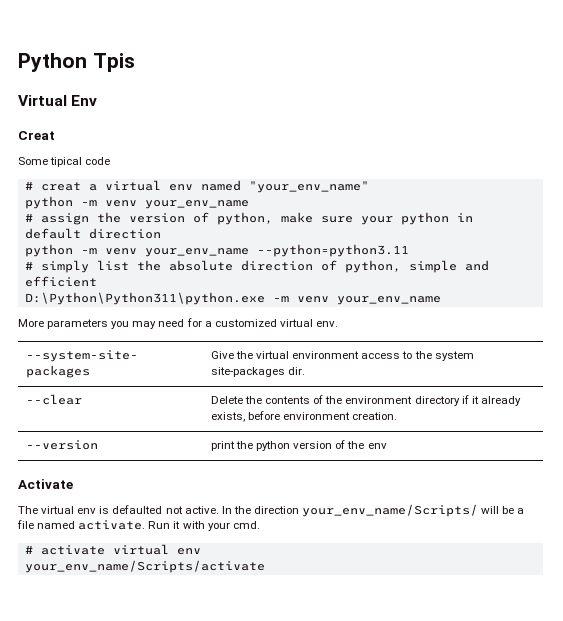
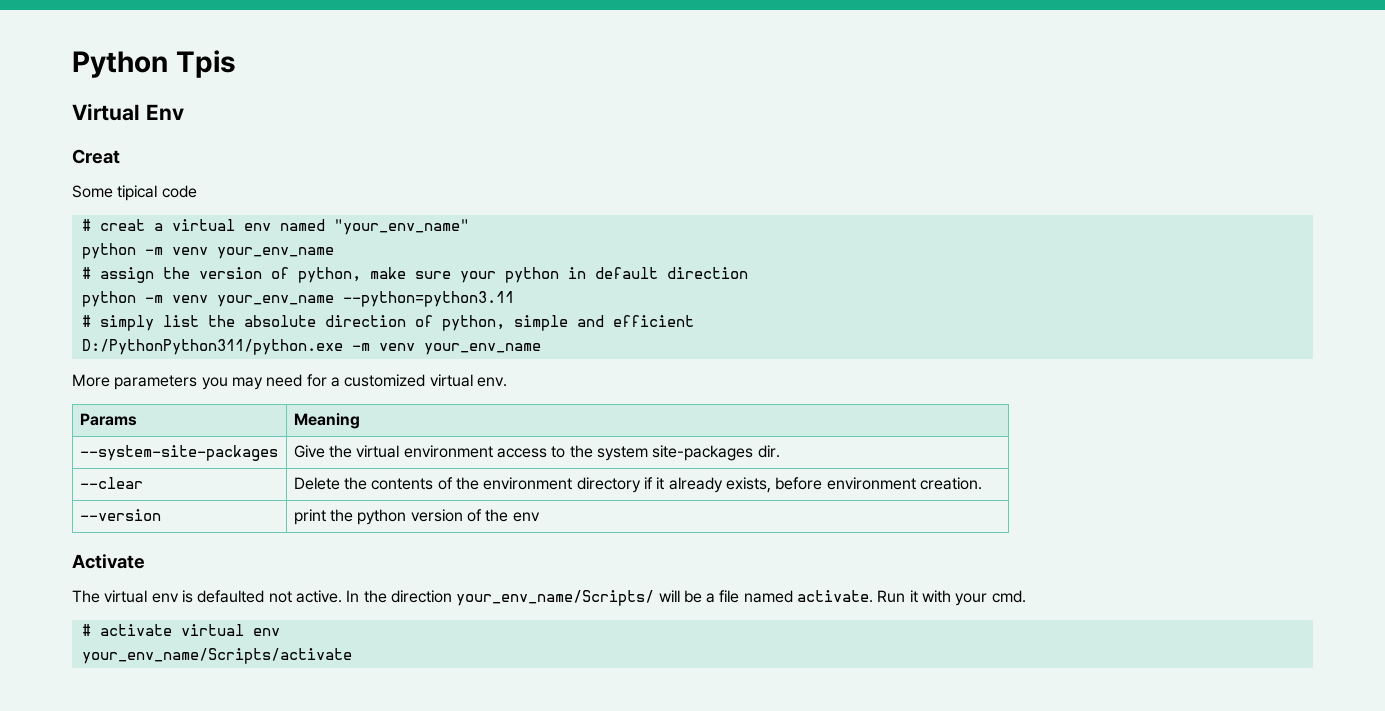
- D:\Python\Python311\python.exe -m venv your_env_name
+ D:/PythonPython311/python.exe -m venv your_env_name
+ Params | Meaning

